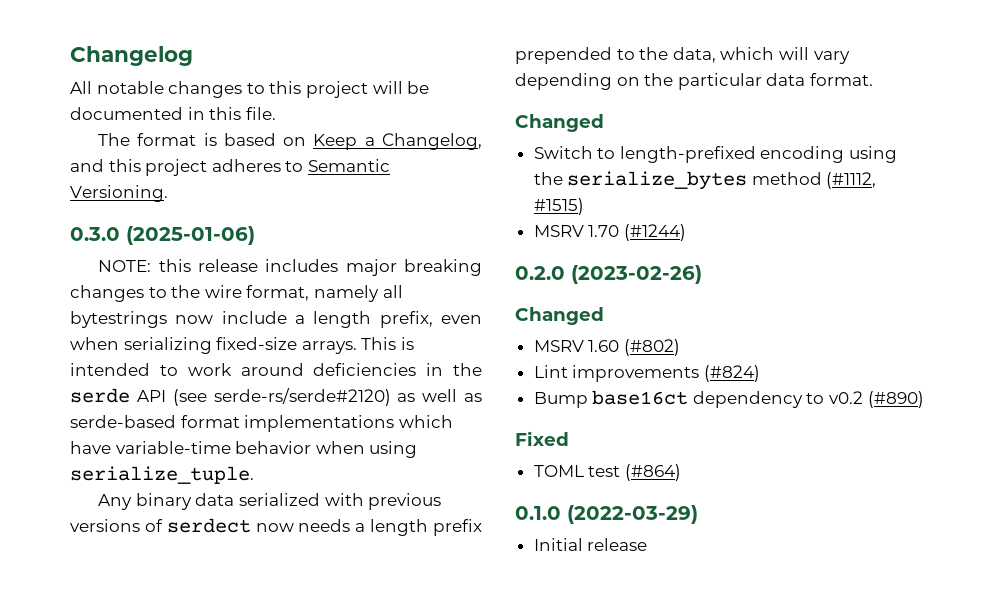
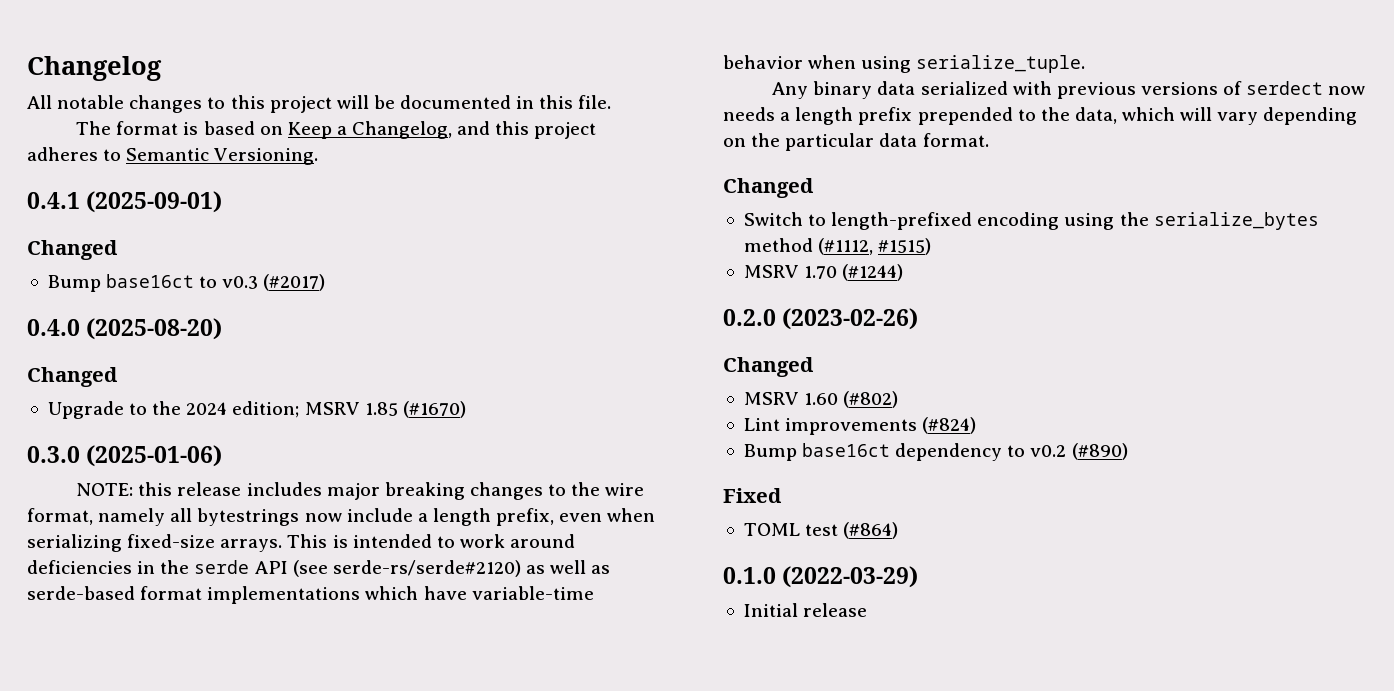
+ 0.4.1 (2025-09-01)
+ Changed
+ Bump base16ct to v0.3 (#2017)
+ 0.4.0 (2025-08-20)
+ Changed
+ Upgrade to the 2024 edition; MSRV 1.85 (#1670)

